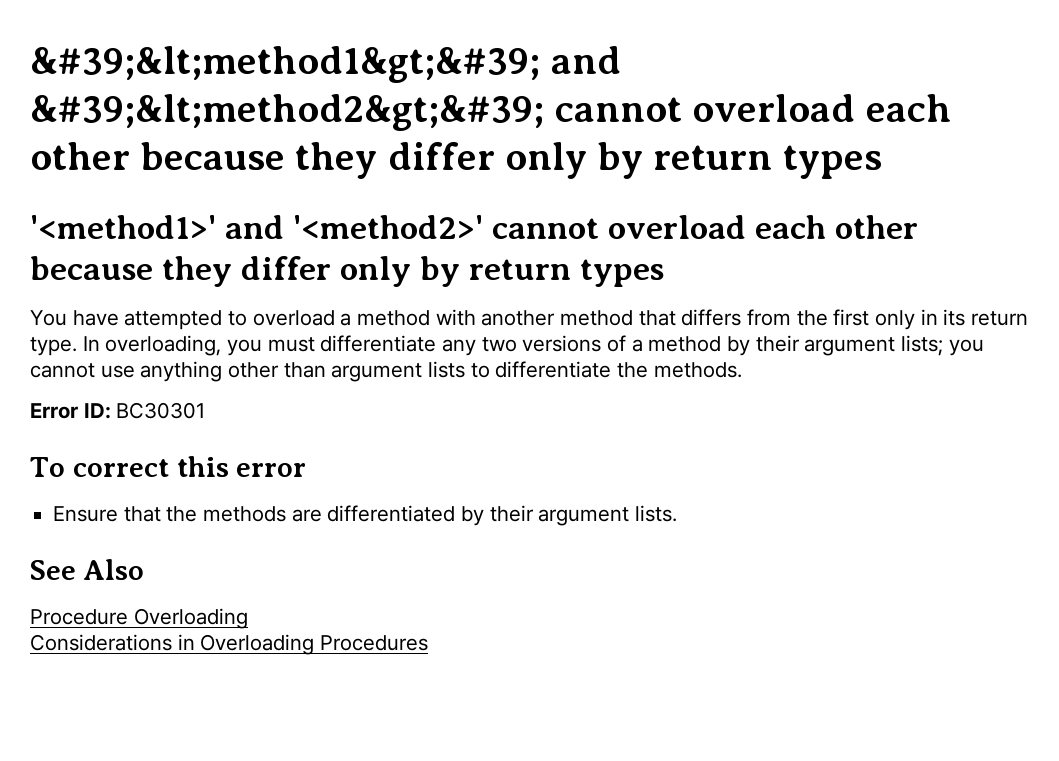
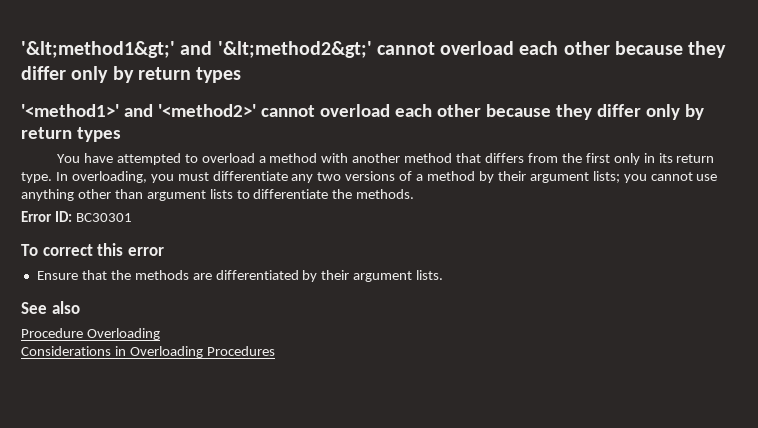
- &#39;&lt;method1&gt;&#39; and &#39;&lt;method2&gt;&#39; cannot overload each other because they differ only by return types
+ '&lt;method1&gt;' and '&lt;method2&gt;' cannot overload each other because they differ only by return types
- See Also
+ See also

